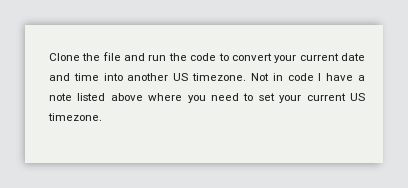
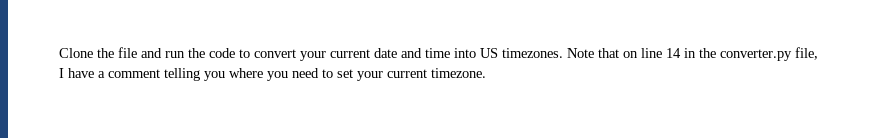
- Clone the file and run the code to convert your current date and time into another US timezone. Not in code I have a note listed above where you need to set your current US timezone.
+ Clone the file and run the code to convert your current date and time into US timezones. Note that on line 14 in the converter.py file, I have a comment telling you where you need to set your current timezone.

